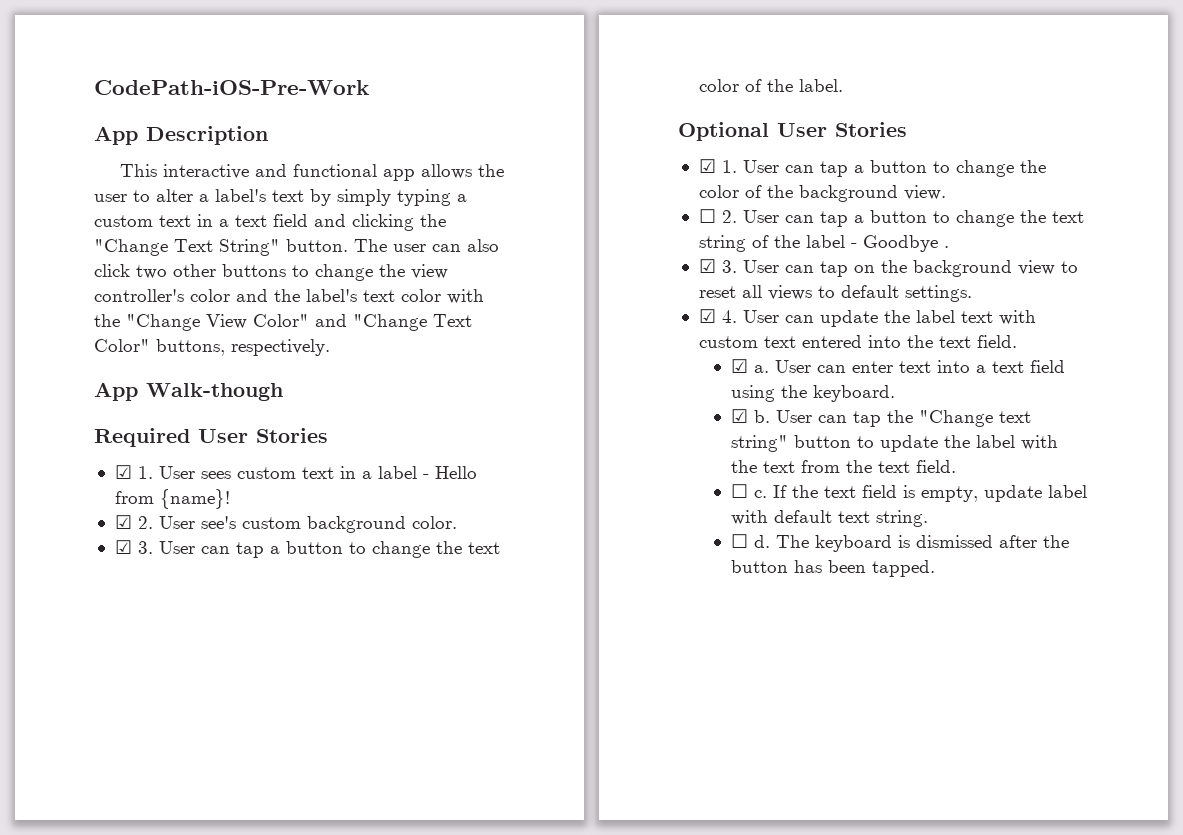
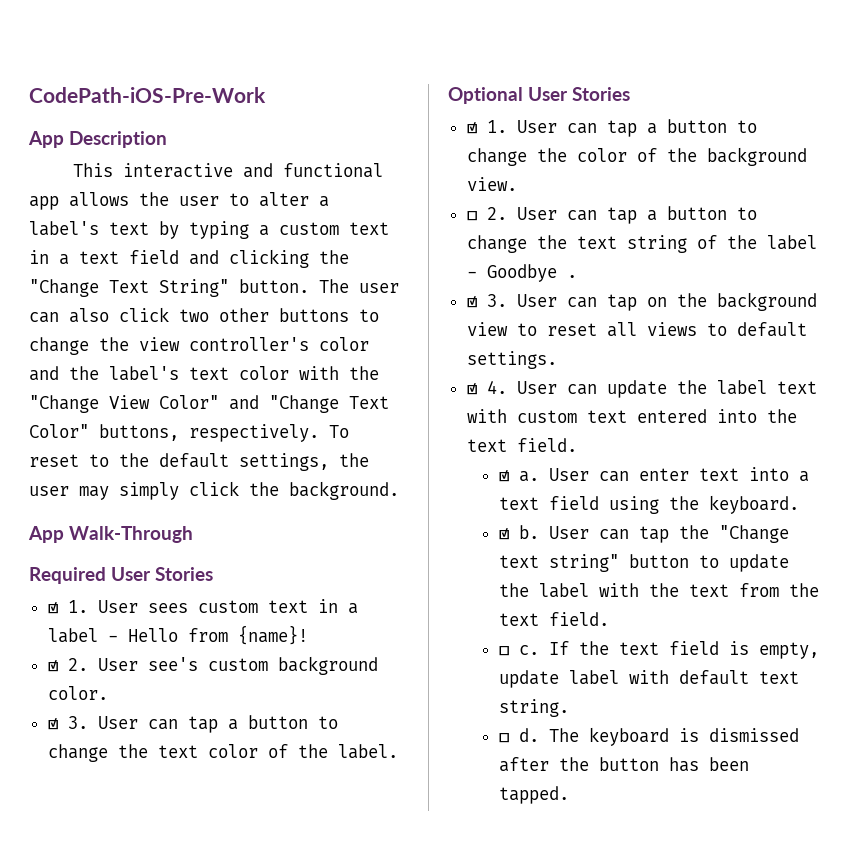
- This interactive and functional app allows the user to alter a label's text by simply typing a custom text in a text field and clicking the "Change Text String" button.
+ This interactive and functional app allows the user to alter a label's text by typing a custom text in a text field and clicking the "Change Text String" button.
- The user can also click two other buttons to change the view controller's color and the label's text color with the "Change View Color" and "Change Text Color" buttons, respectively.
- App Walk-though
+ The user can also click two other buttons to change the view controller's color and the label's text color with the "Change View Color" and "Change Text Color" buttons, respectively. To reset to the default settings, the user may simply click the background.
+ App Walk-Through

